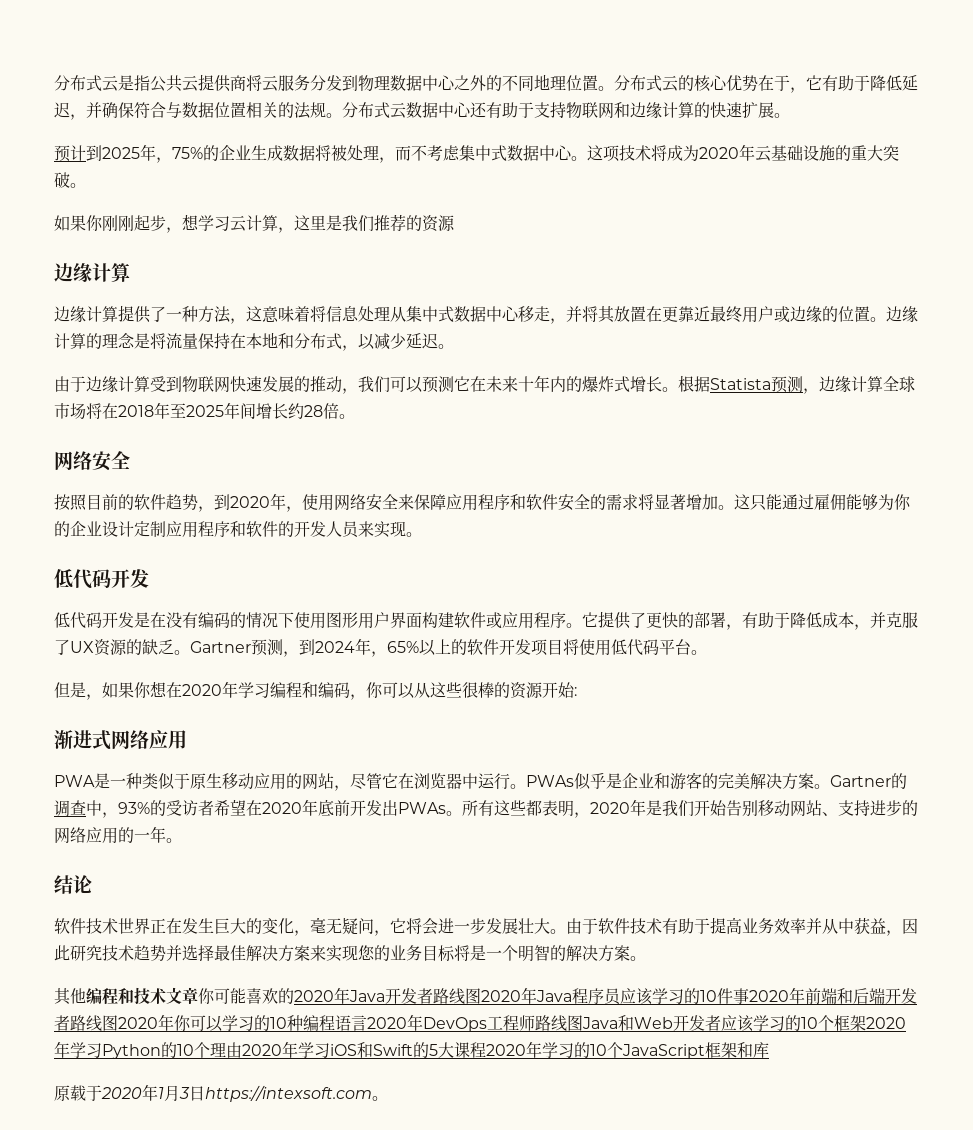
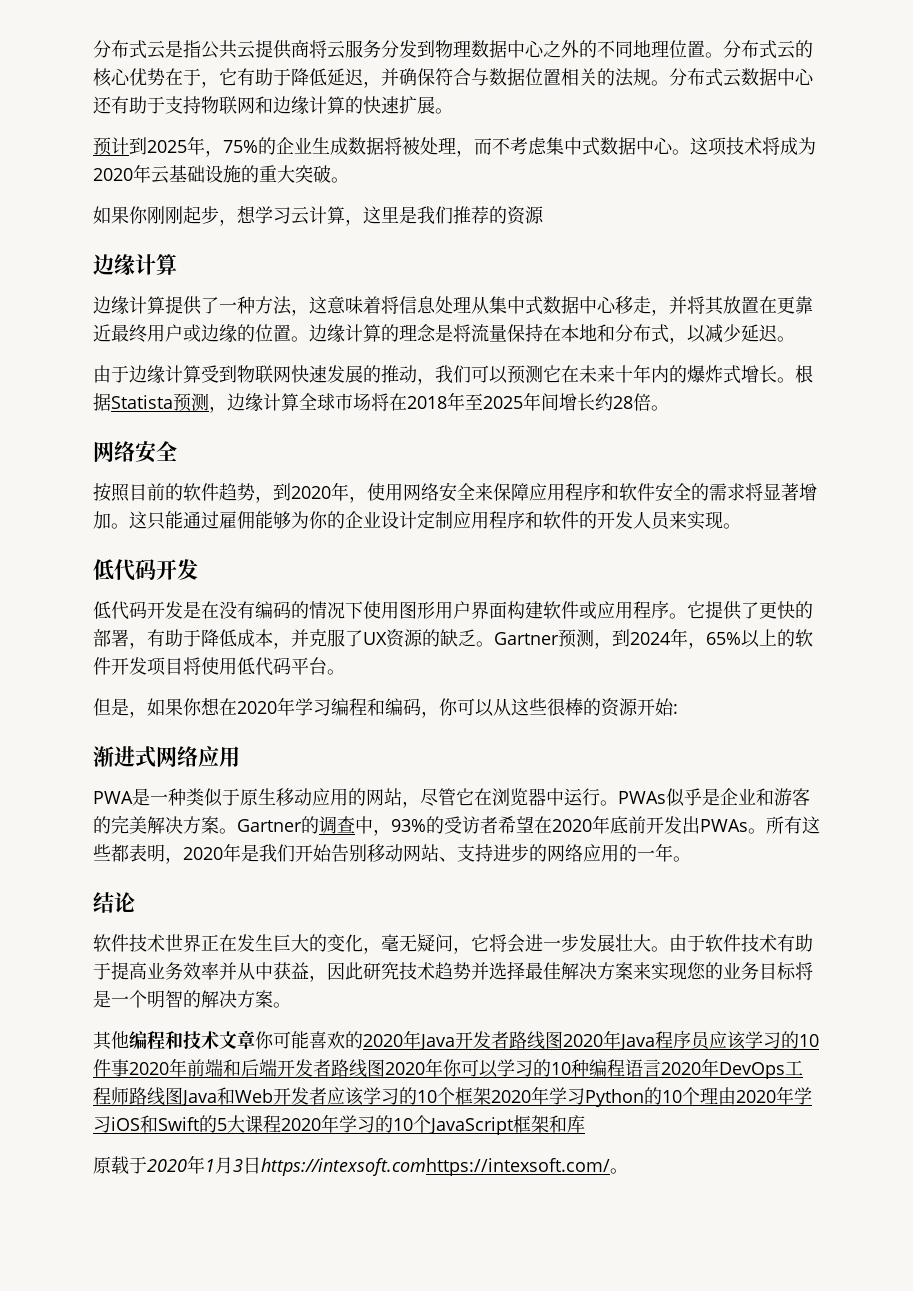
- 原载于2020年1月3日https://intexsoft.com。
+ 原载于2020年1月3日https://intexsoft.comhttps://intexsoft.com/。

